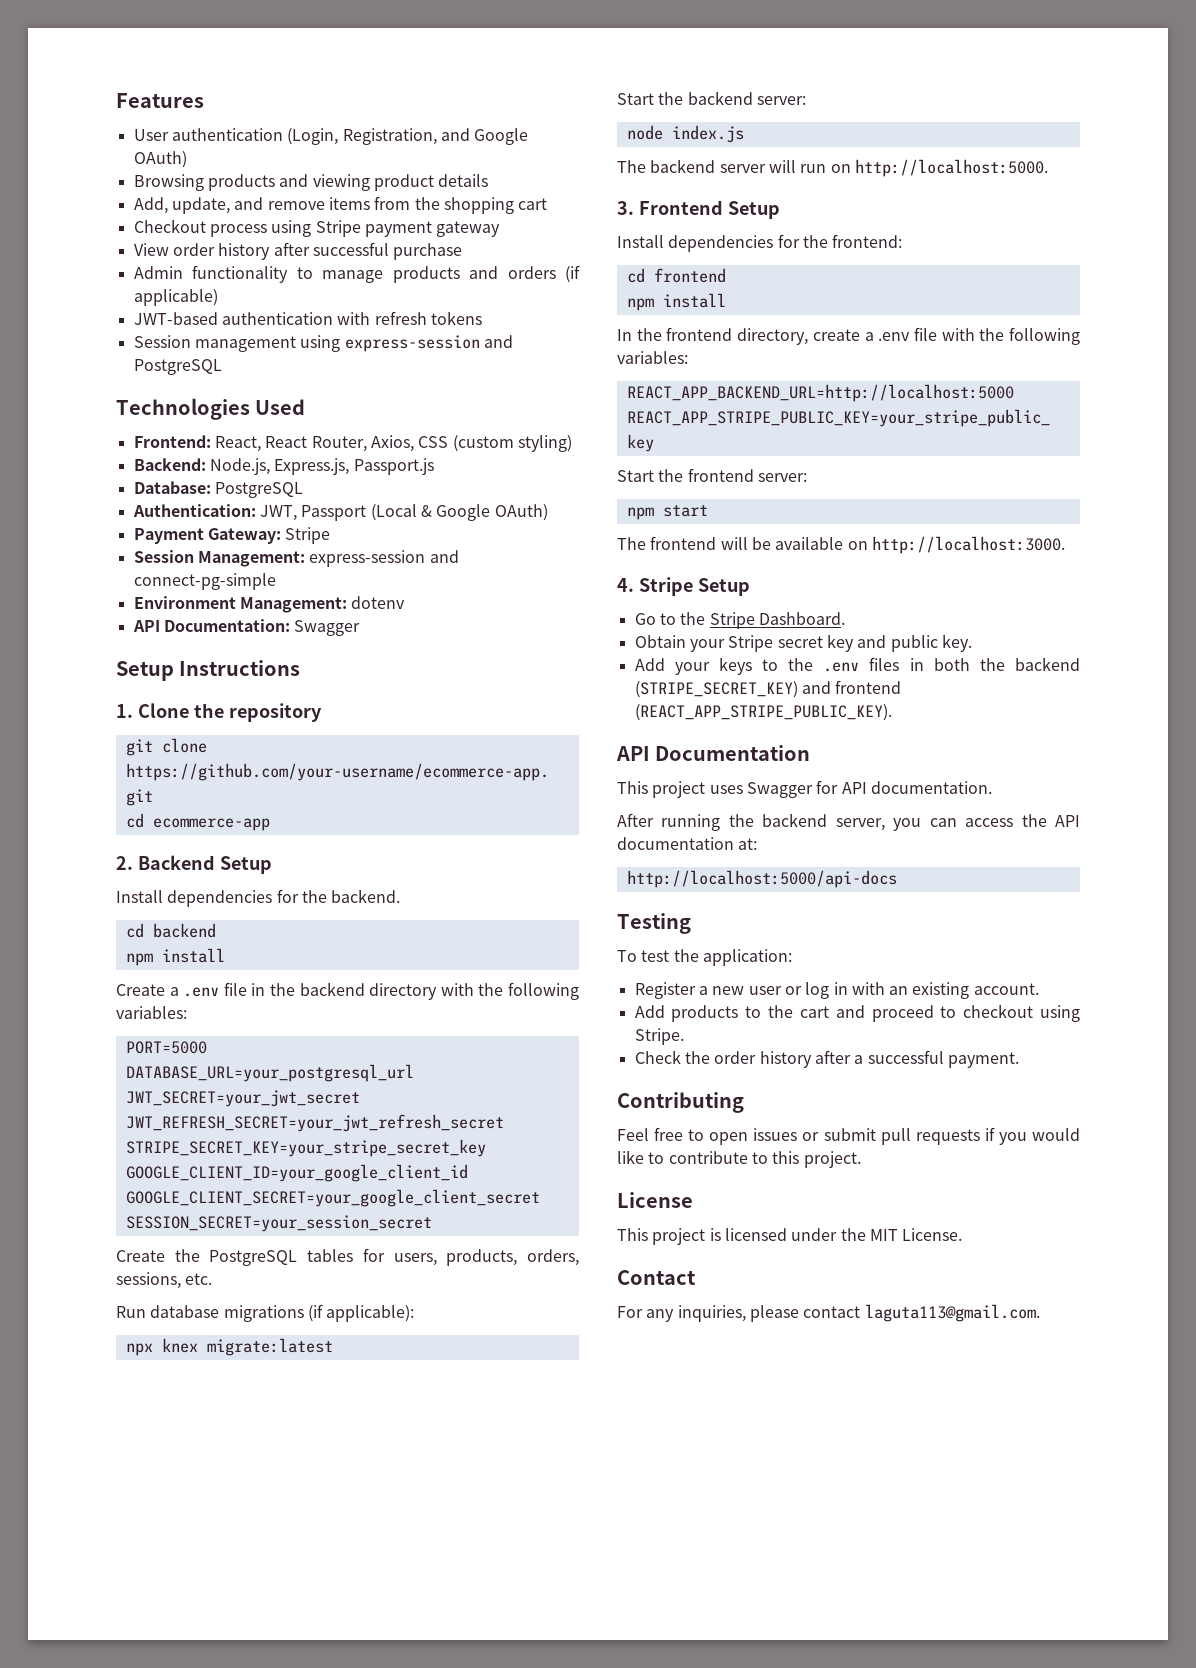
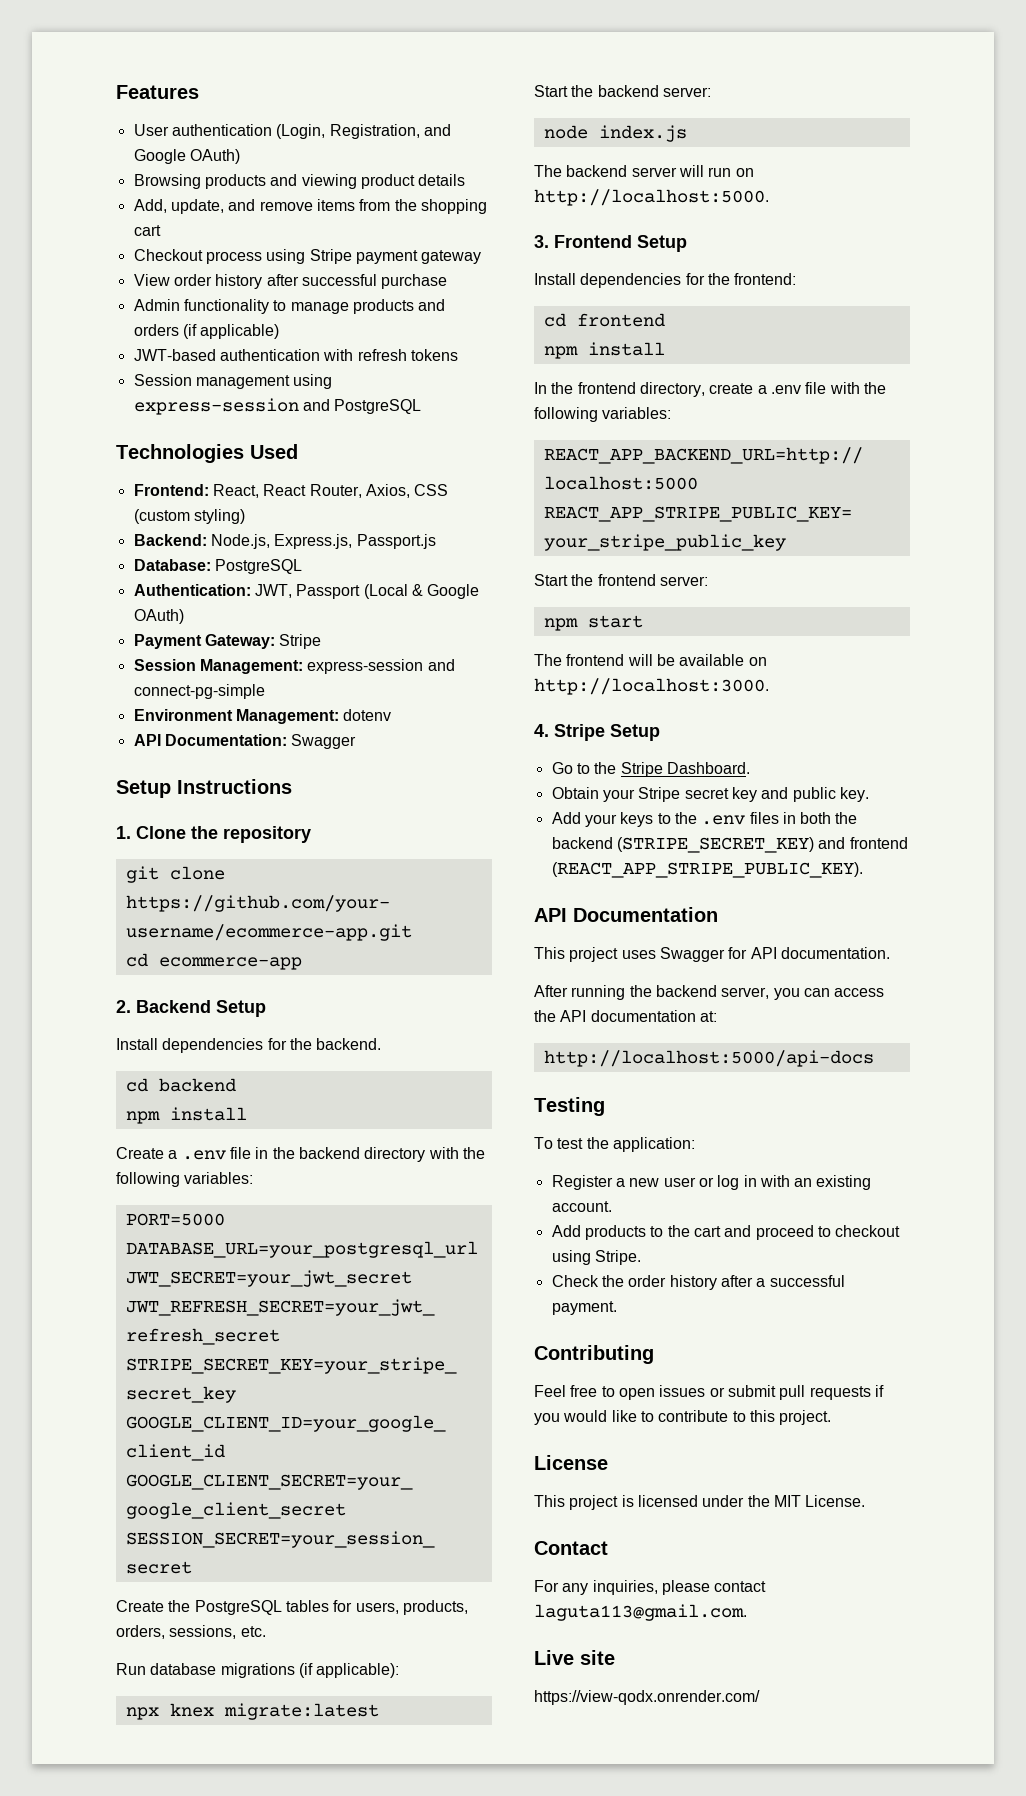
+ Live site
+ https://view-qodx.onrender.com/

